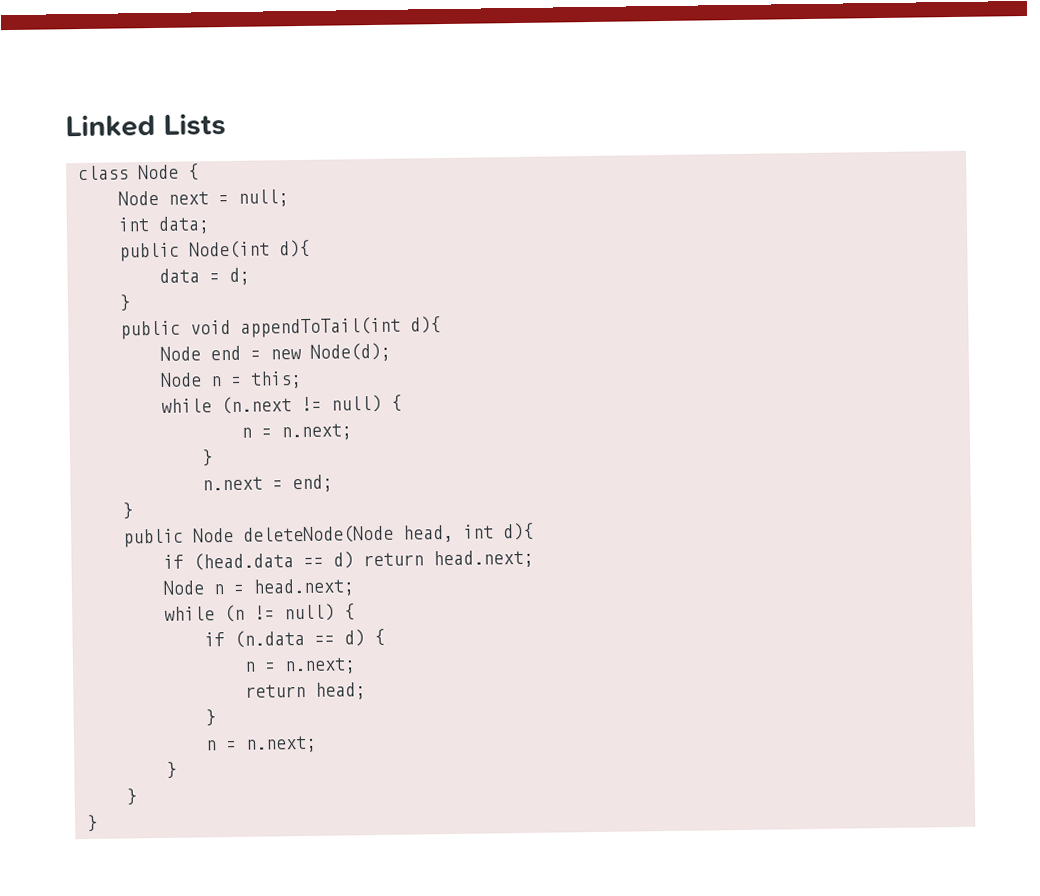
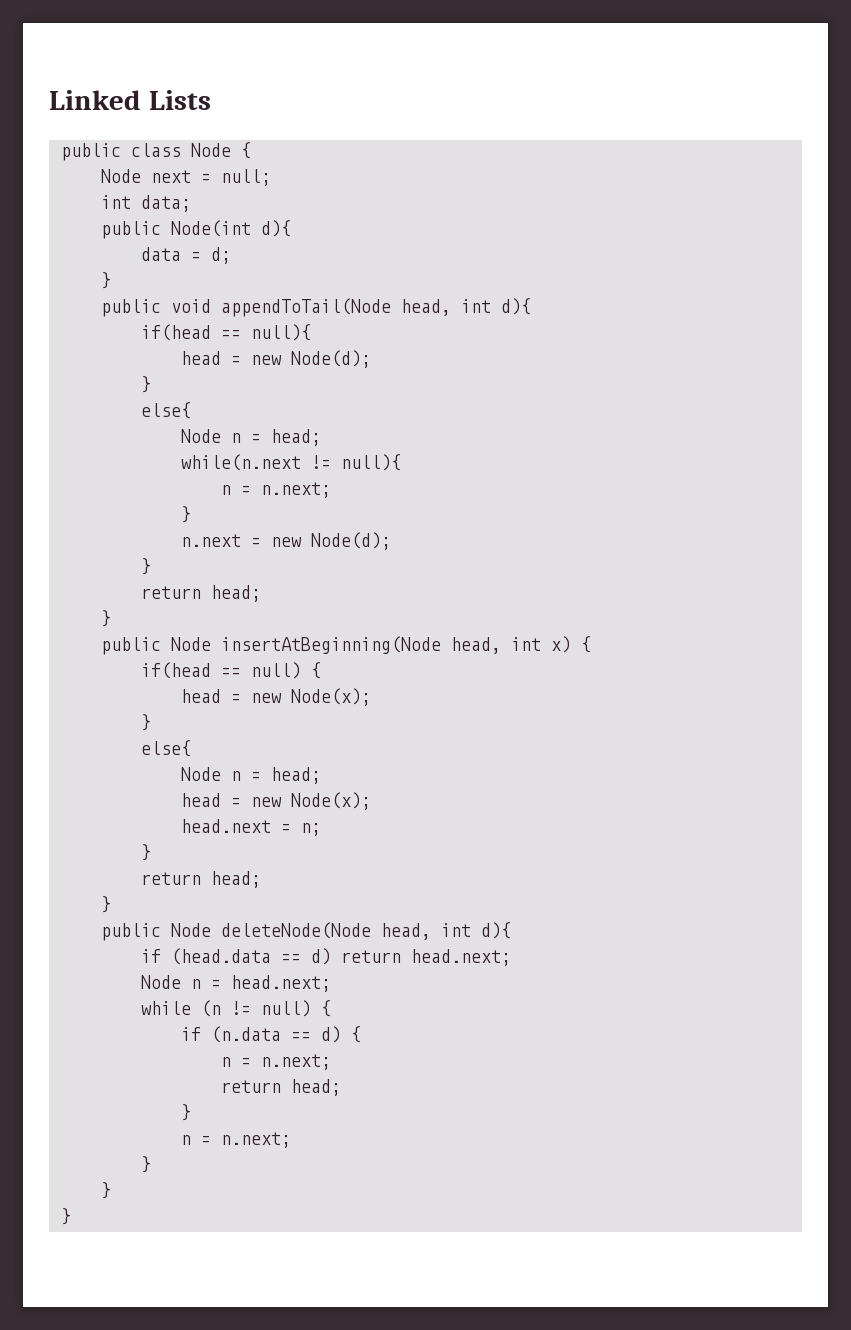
- class Node {
+ public class Node {
- public void appendToTail(int d){
- Node end = new Node(d);
- Node n = this;
- while (n.next != null) {
+ public void appendToTail(Node head, int d){
+ if(head == null){
+ head = new Node(d);
+ }
+ else{
+ Node n = head;
+ while(n.next != null){
- n.next = end;
+ n.next = new Node(d);
+ }
+ return head;
+ }
+ public Node insertAtBeginning(Node head, int x) {
+ if(head == null) {
+ head = new Node(x);
+ }
+ else{
+ Node n = head;
+ head = new Node(x);
+ head.next = n;
+ }
+ return head;

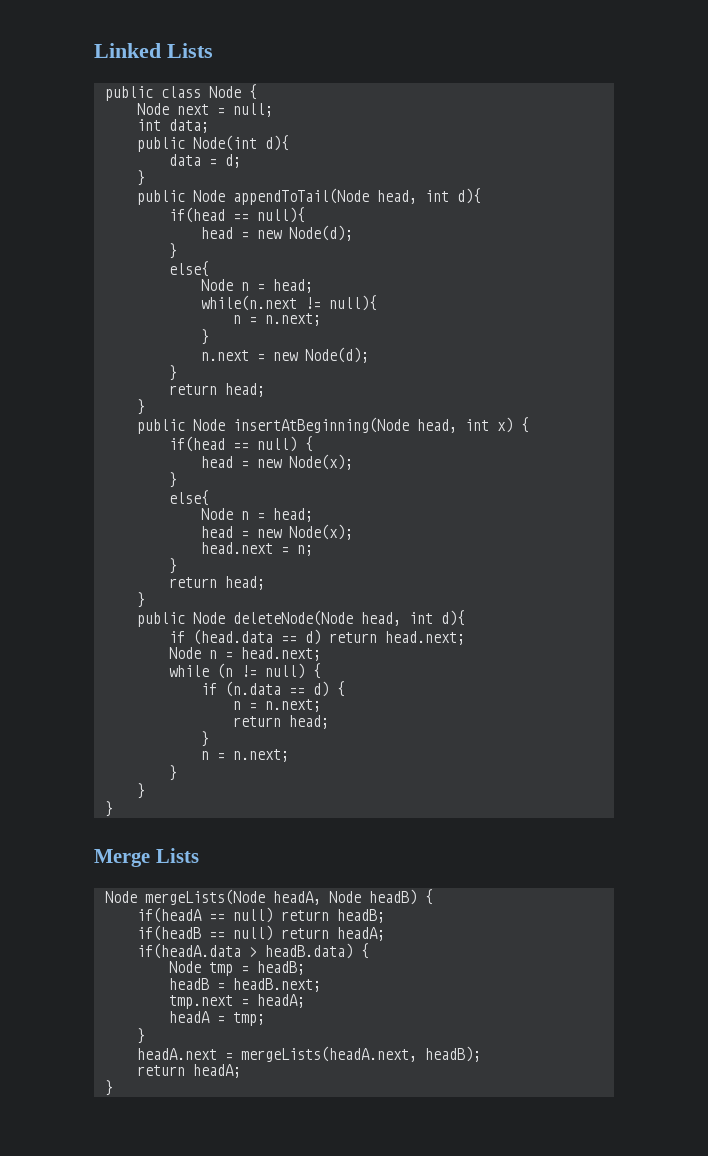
- public void appendToTail(Node head, int d){
+ public Node appendToTail(Node head, int d){
+ Merge Lists
+ Node mergeLists(Node headA, Node headB) {
+ if(headA == null) return headB;
+ if(headB == null) return headA;
+ if(headA.data > headB.data) {
+ Node tmp = headB;
+ headB = headB.next;
+ tmp.next = headA;
+ headA = tmp;
+ }
+ headA.next = mergeLists(headA.next, headB);
+ return headA;
+ }

